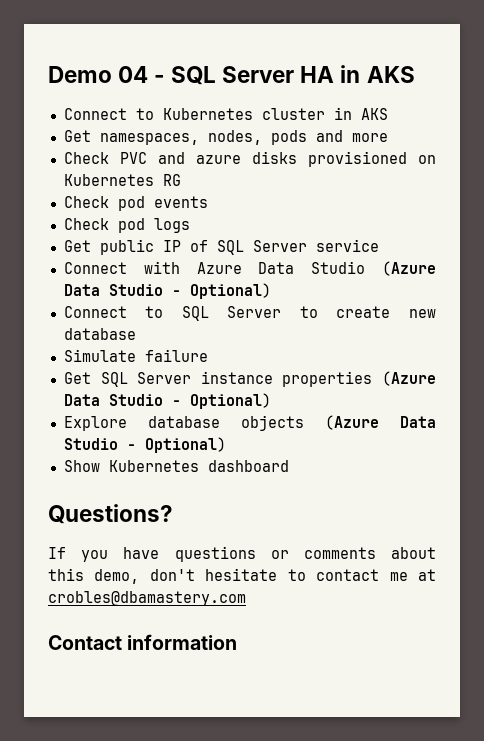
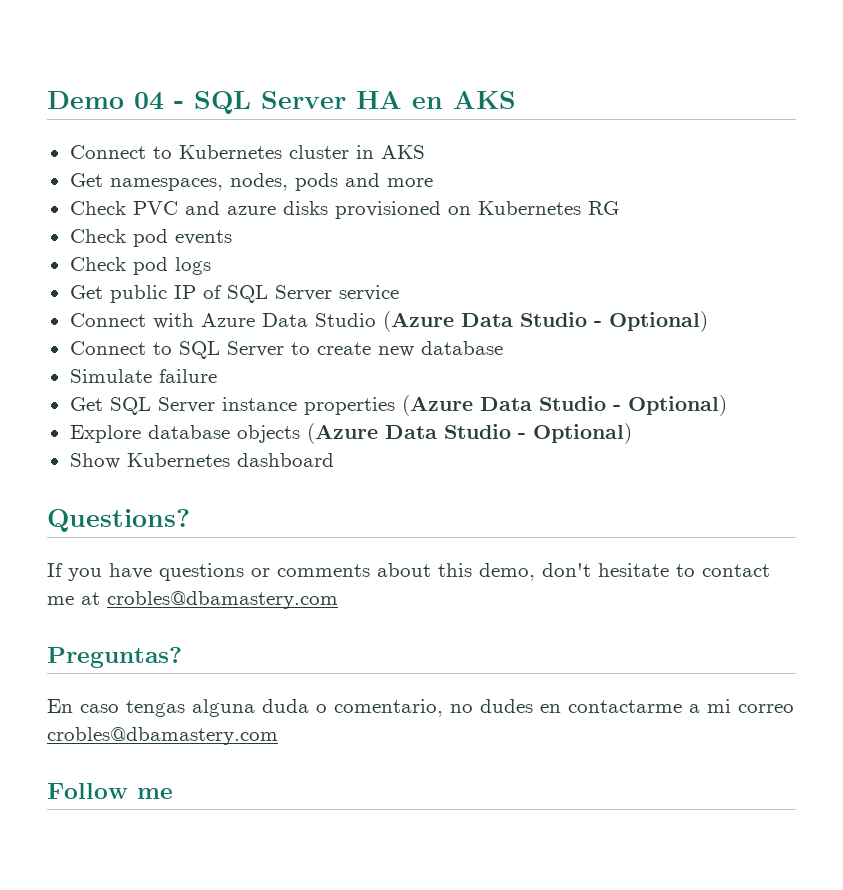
- Demo 04 - SQL Server HA in AKS
+ Demo 04 - SQL Server HA en AKS
- Contact information
+ Preguntas?
+ En caso tengas alguna duda o comentario, no dudes en contactarme a mi correo crobles@dbamastery.com
+ Follow me

